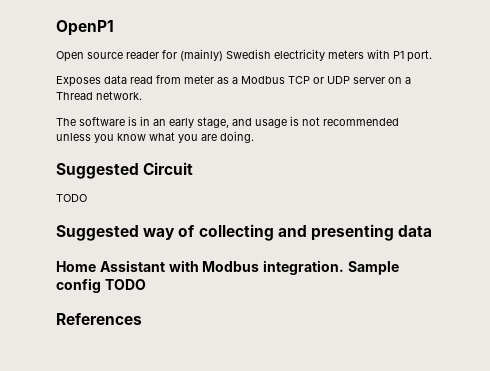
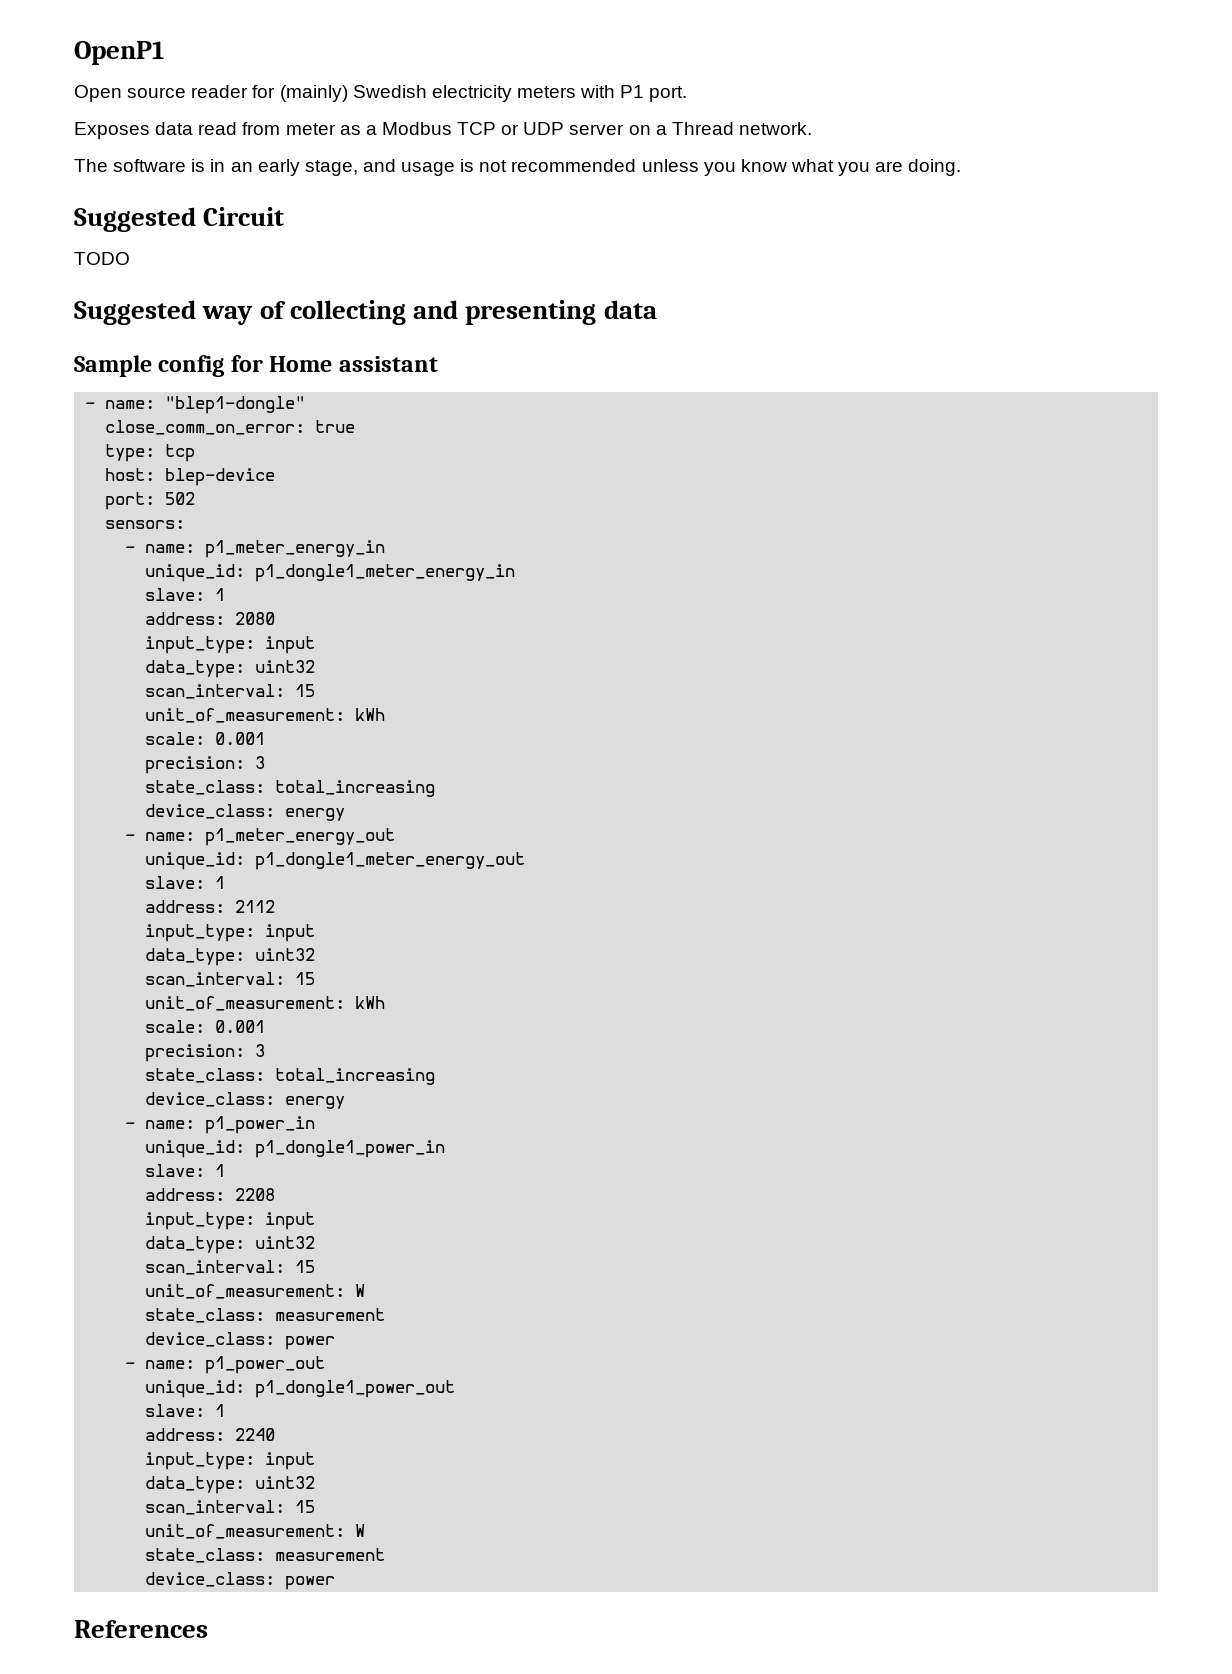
- Home Assistant with Modbus integration. Sample config TODO
+ Sample config for Home assistant
+ - name: "blep1-dongle"
+ close_comm_on_error: true
+ type: tcp
+ host: blep-device
+ port: 502
+ sensors:
+ - name: p1_meter_energy_in
+ unique_id: p1_dongle1_meter_energy_in
+ slave: 1
+ address: 2080
+ input_type: input
+ data_type: uint32
+ scan_interval: 15
+ unit_of_measurement: kWh
+ scale: 0.001
+ precision: 3
+ state_class: total_increasing
+ device_class: energy
+ - name: p1_meter_energy_out
+ unique_id: p1_dongle1_meter_energy_out
+ slave: 1
+ address: 2112
+ input_type: input
+ data_type: uint32
+ scan_interval: 15
+ unit_of_measurement: kWh
+ scale: 0.001
+ precision: 3
+ state_class: total_increasing
+ device_class: energy
+ - name: p1_power_in
+ unique_id: p1_dongle1_power_in
+ slave: 1
+ address: 2208
+ input_type: input
+ data_type: uint32
+ scan_interval: 15
+ unit_of_measurement: W
+ state_class: measurement
+ device_class: power
+ - name: p1_power_out
+ unique_id: p1_dongle1_power_out
+ slave: 1
+ address: 2240
+ input_type: input
+ data_type: uint32
+ scan_interval: 15
+ unit_of_measurement: W
+ state_class: measurement
+ device_class: power

